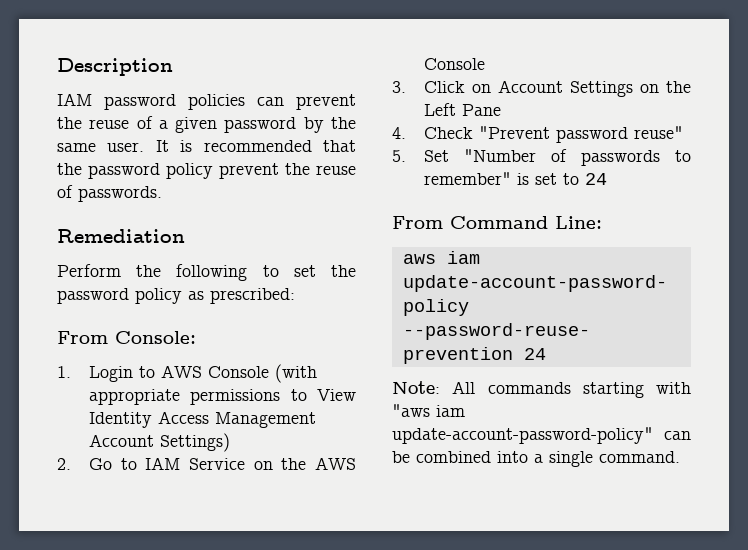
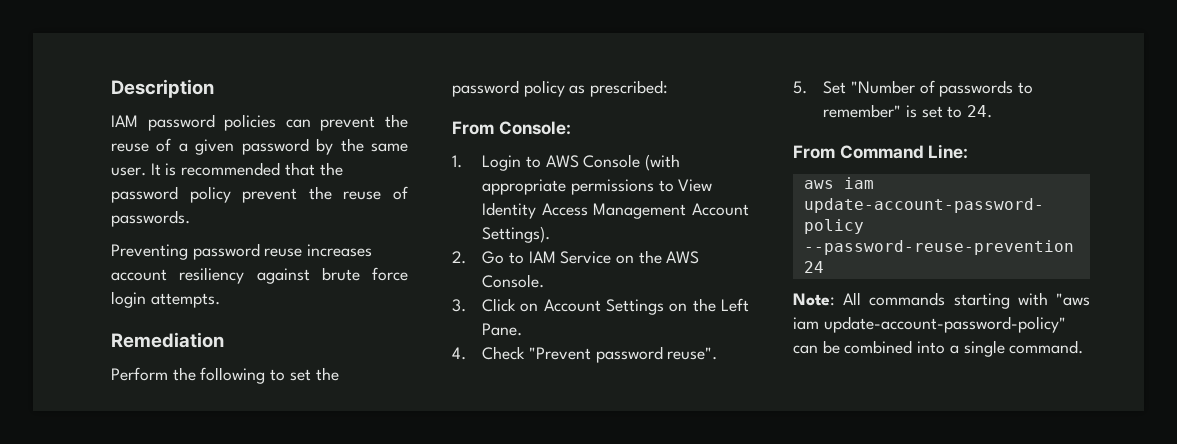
+ Preventing password reuse increases account resiliency against brute force login attempts.
- 1. Login to AWS Console (with appropriate permissions to View Identity Access Management Account Settings)
+ 1. Login to AWS Console (with appropriate permissions to View Identity Access Management Account Settings).
- 2. Go to IAM Service on the AWS Console
+ 2. Go to IAM Service on the AWS Console.
- 3. Click on Account Settings on the Left Pane
+ 3. Click on Account Settings on the Left Pane.
- 4. Check "Prevent password reuse"
+ 4. Check "Prevent password reuse".
- 5. Set "Number of passwords to remember" is set to 24
+ 5. Set "Number of passwords to remember" is set to 24.

